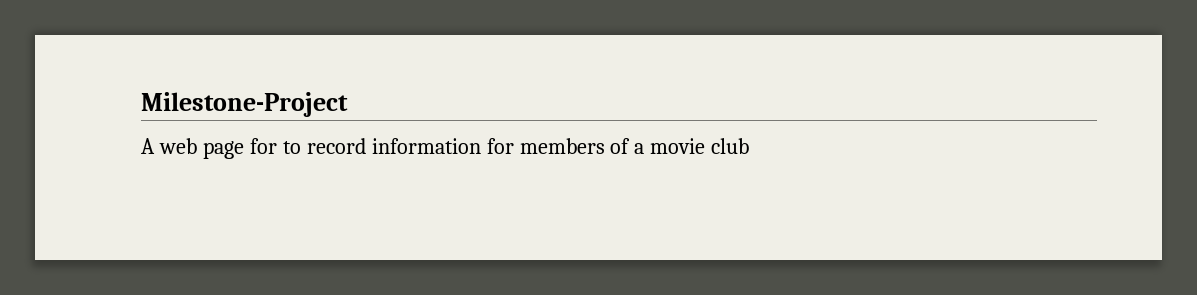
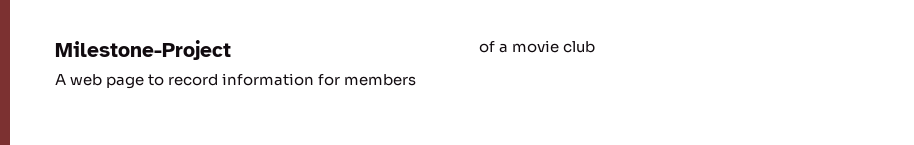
- A web page for to record information for members of a movie club
+ A web page to record information for members of a movie club

